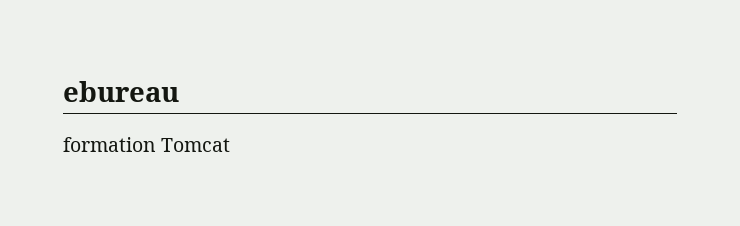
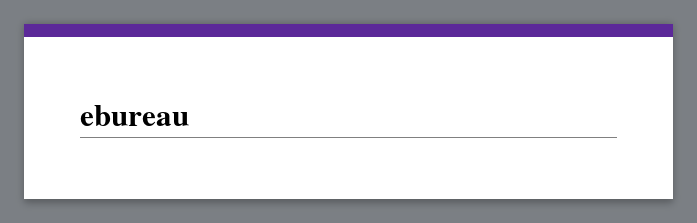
- formation Tomcat

